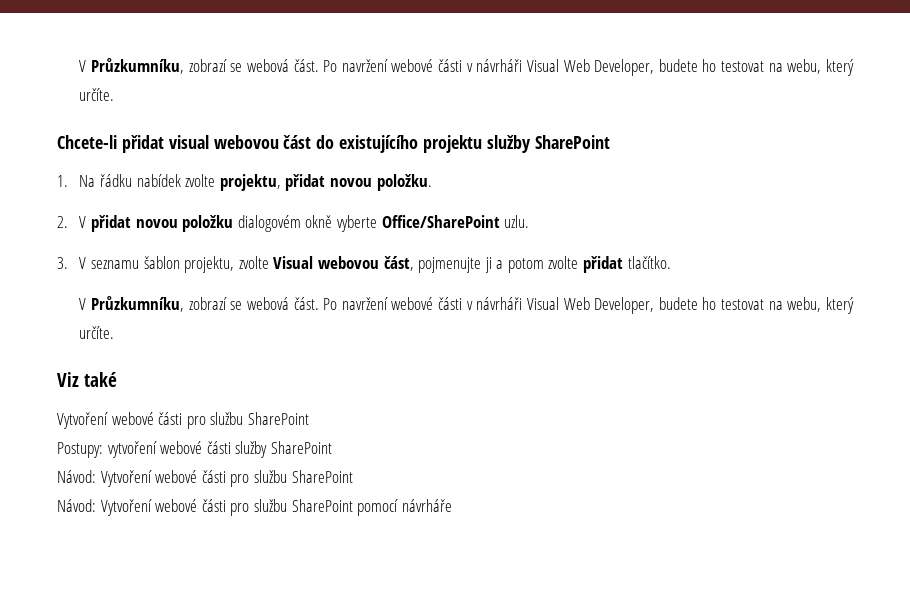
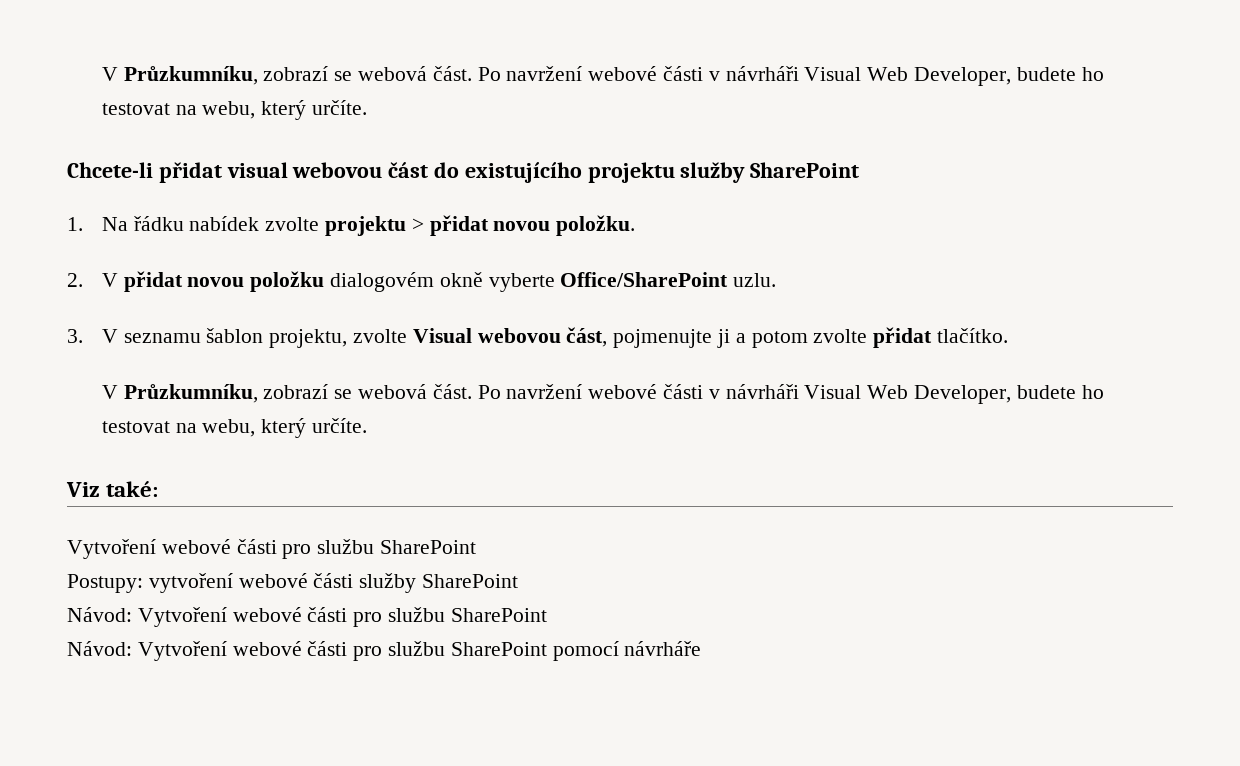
- 1. Na řádku nabídek zvolte projektu, přidat novou položku.
+ 1. Na řádku nabídek zvolte projektu > přidat novou položku.
- Viz také
+ Viz také:

